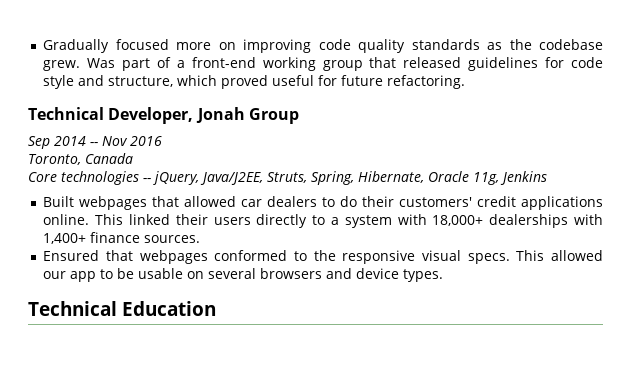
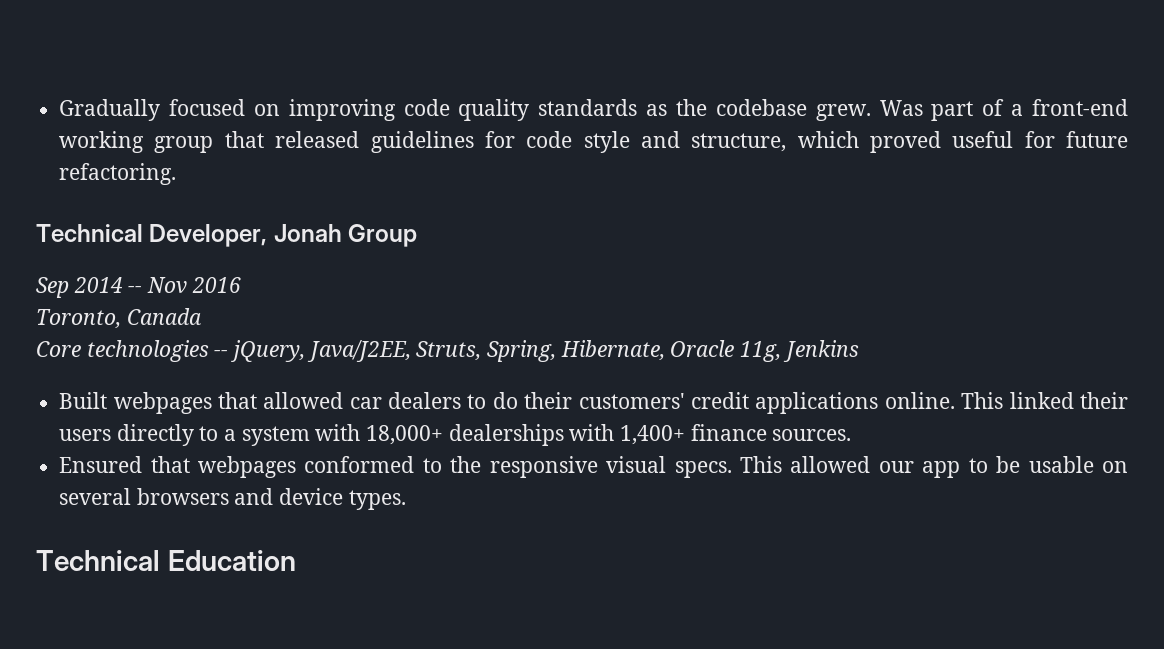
- Gradually focused more on improving code quality standards as the codebase grew.
+ Gradually focused on improving code quality standards as the codebase grew.

